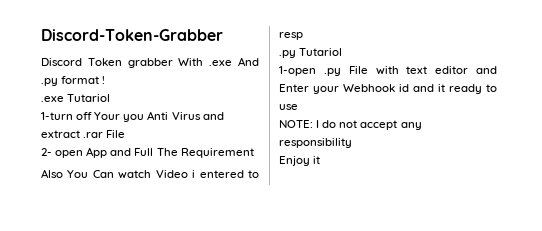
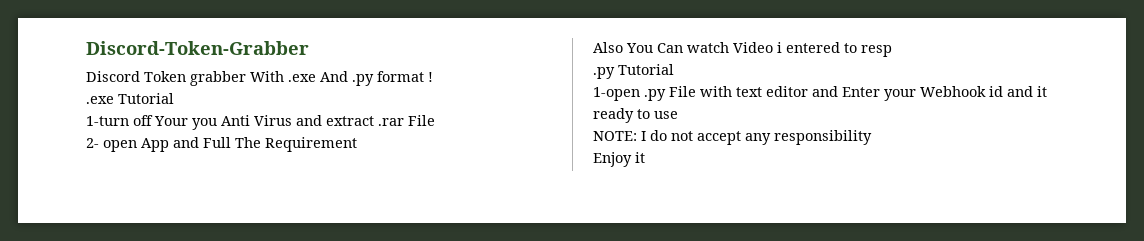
- .exe Tutariol
+ .exe Tutorial
- .py Tutariol
+ .py Tutorial

